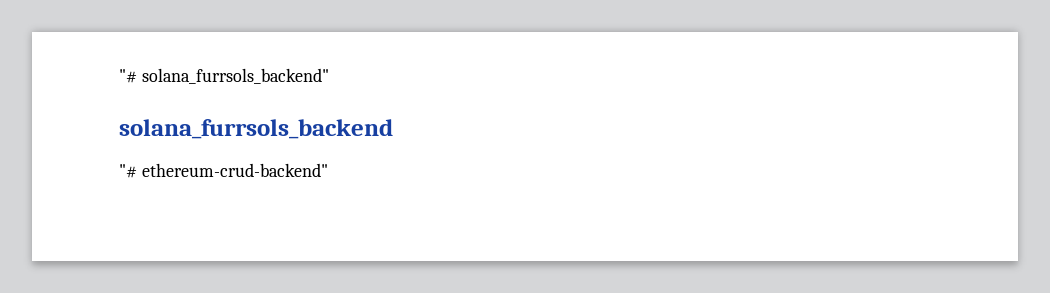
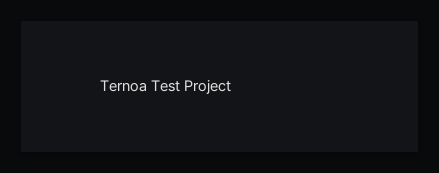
- "# solana_furrsols_backend"
- solana_furrsols_backend
- "# ethereum-crud-backend"
+ Ternoa Test Project

